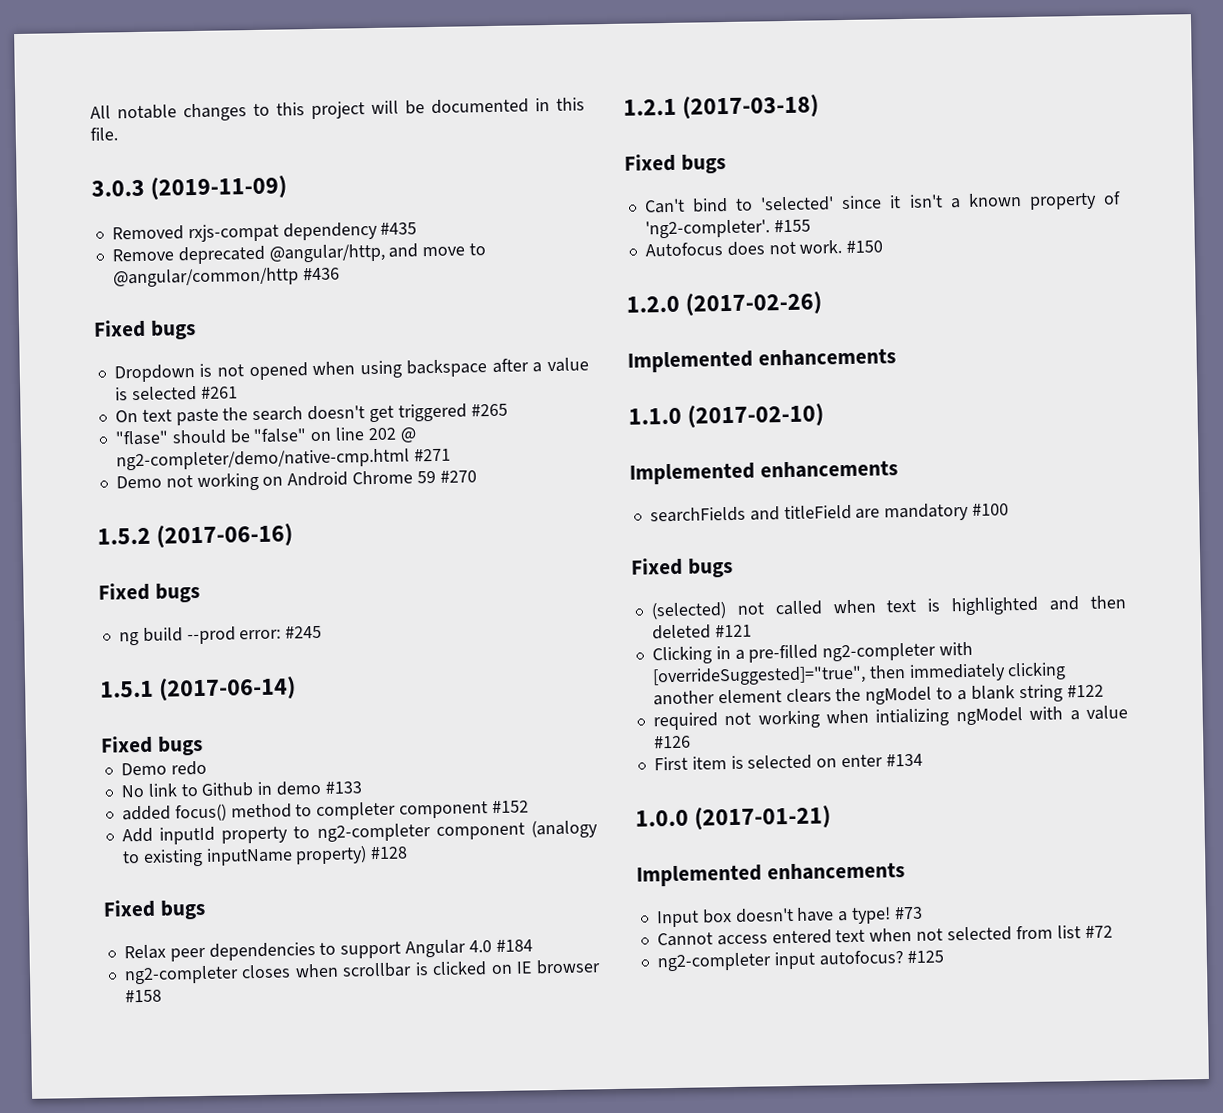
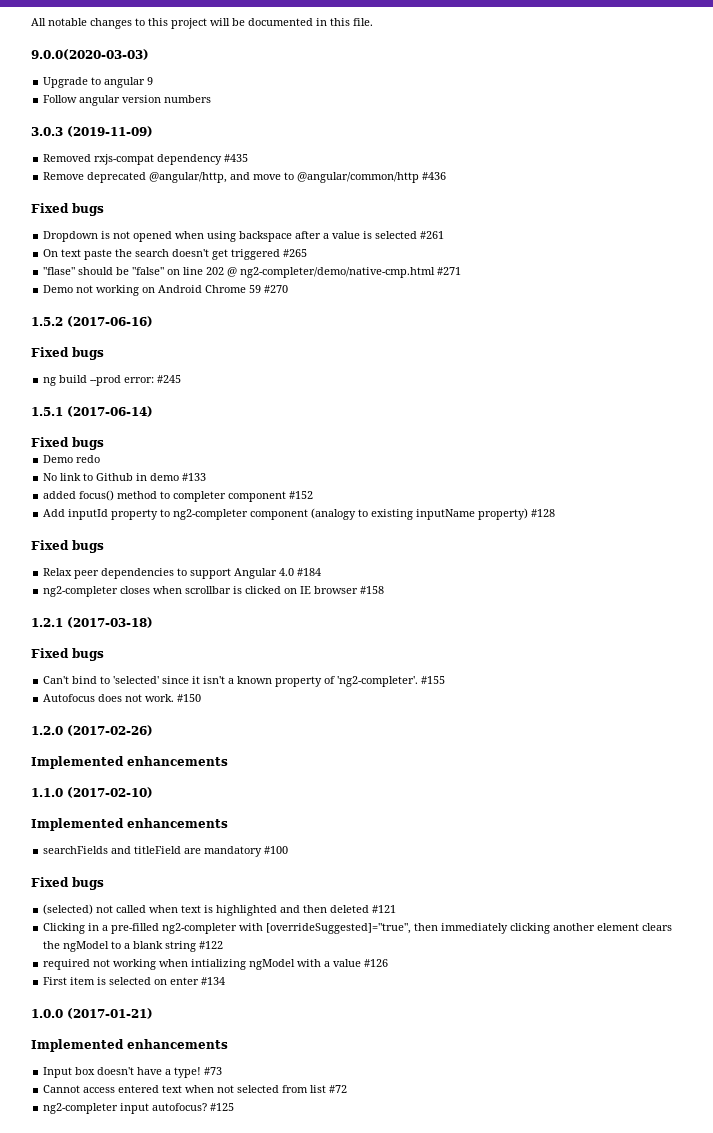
+ 9.0.0(2020-03-03)
+ Upgrade to angular 9
+ Follow angular version numbers

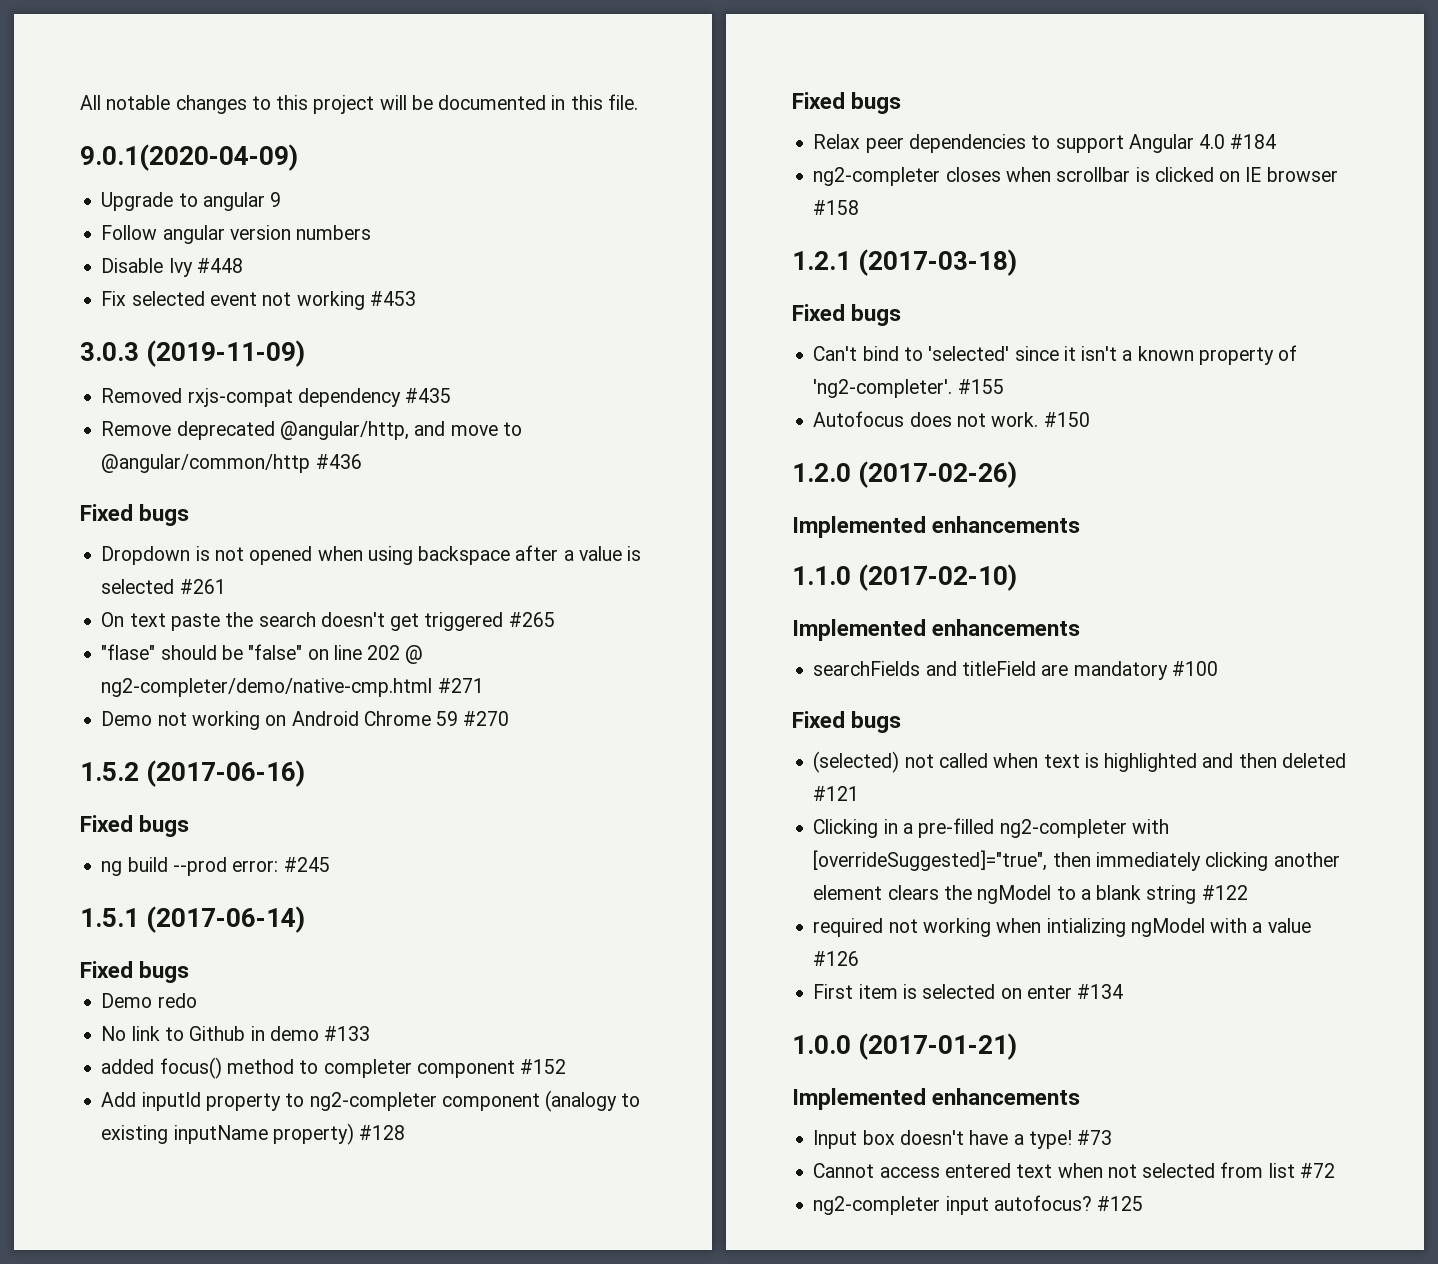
- 9.0.0(2020-03-03)
+ 9.0.1(2020-04-09)
+ Disable Ivy #448
+ Fix selected event not working #453

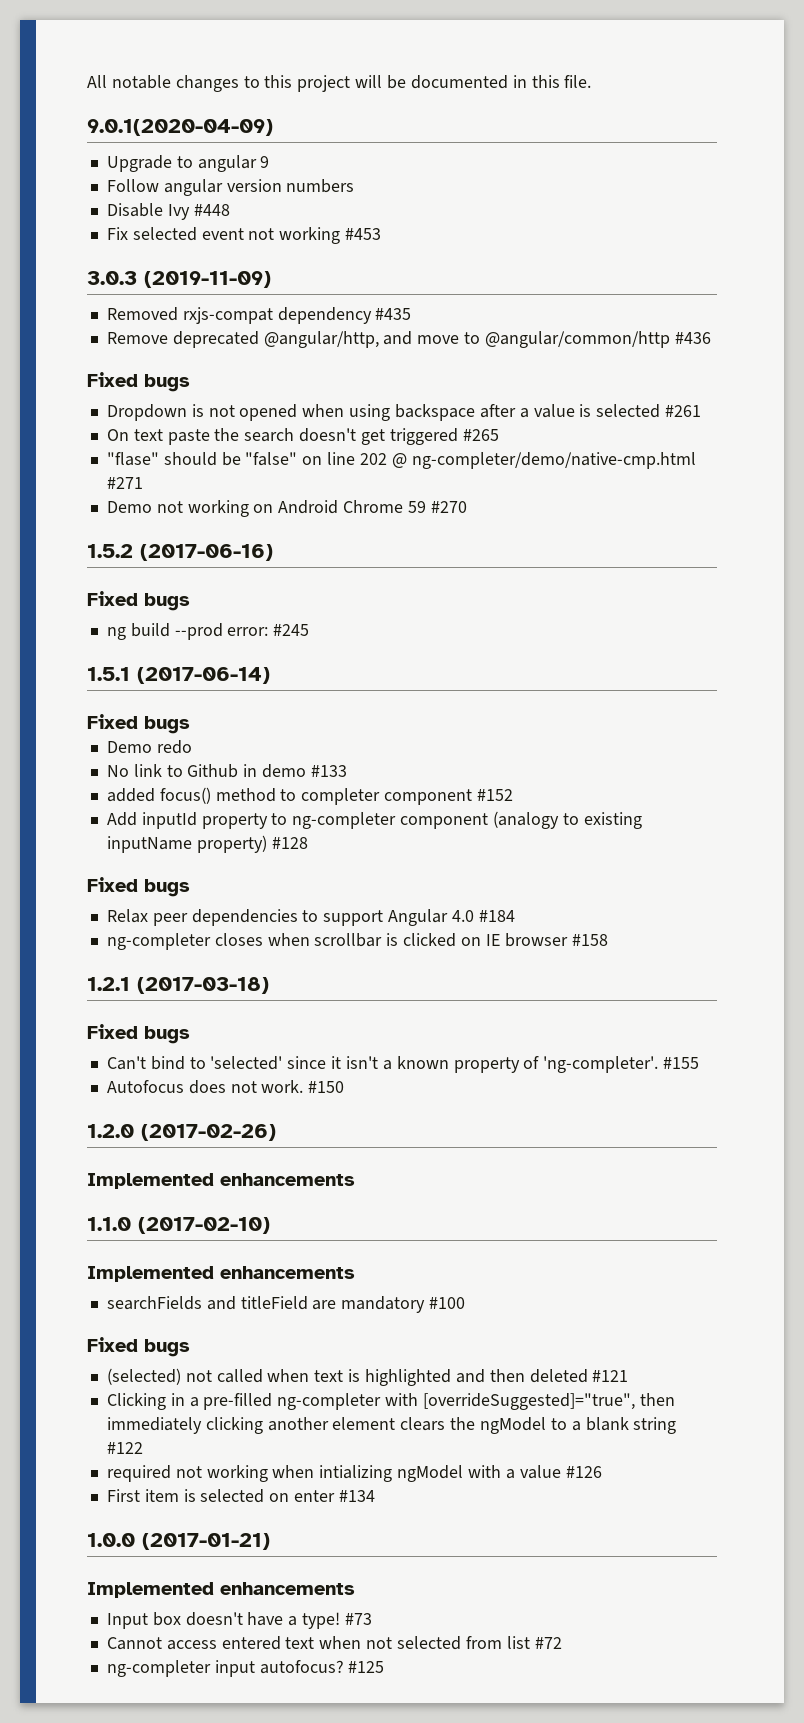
- "flase" should be "false" on line 202 @ ng2-completer/demo/native-cmp.html #271
+ "flase" should be "false" on line 202 @ ng-completer/demo/native-cmp.html #271
- Add inputId property to ng2-completer component (analogy to existing inputName property) #128
+ Add inputId property to ng-completer component (analogy to existing inputName property) #128
- ng2-completer closes when scrollbar is clicked on IE browser #158
+ ng-completer closes when scrollbar is clicked on IE browser #158
- Can't bind to 'selected' since it isn't a known property of 'ng2-completer'.
+ Can't bind to 'selected' since it isn't a known property of 'ng-completer'.
- Clicking in a pre-filled ng2-completer with [overrideSuggested]="true", then immediately clicking another element clears the ngModel to a blank string #122
+ Clicking in a pre-filled ng-completer with [overrideSuggested]="true", then immediately clicking another element clears the ngModel to a blank string #122
- ng2-completer input autofocus?
+ ng-completer input autofocus?

